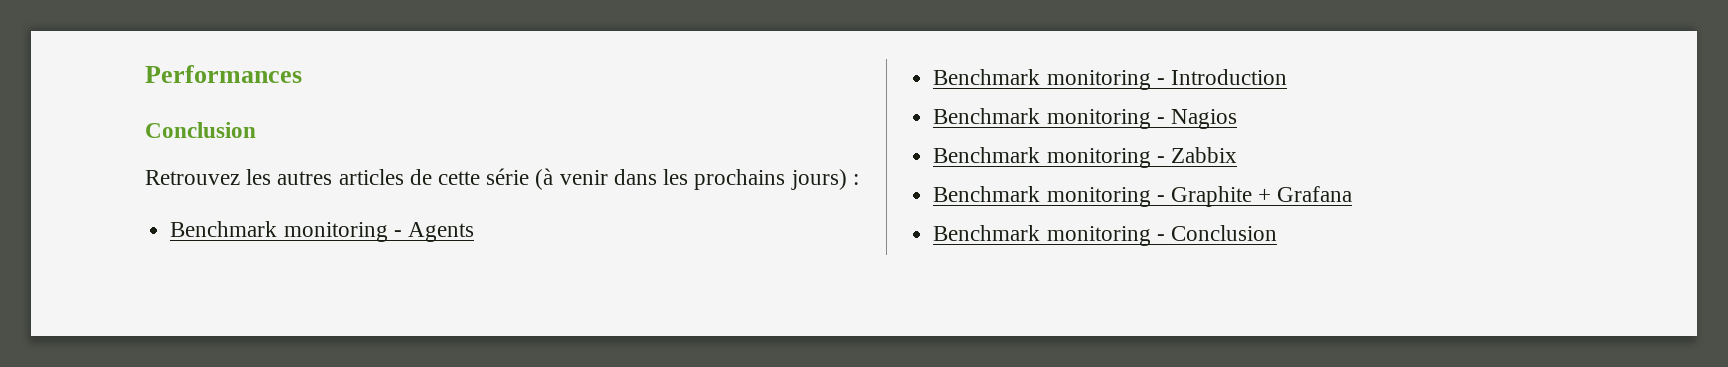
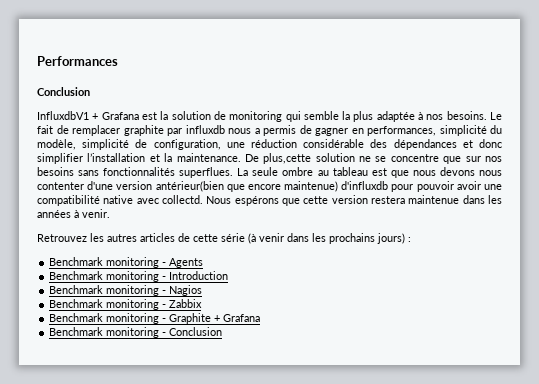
+ InfluxdbV1 + Grafana est la solution de monitoring qui semble la plus adaptée à nos besoins. Le fait de remplacer graphite par influxdb nous a permis de gagner en performances, simplicité du modèle, simplicité de configuration, une réduction considérable des dépendances et donc simplifier l’installation et la maintenance. De plus,cette solution ne se concentre que sur nos besoins sans fonctionnalités superflues. La seule ombre au tableau est que nous devons nous contenter d'une version antérieur(bien que encore maintenue) d'influxdb pour pouvoir avoir une compatibilité native avec collectd. Nous espérons que cette version restera maintenue dans les années à venir.

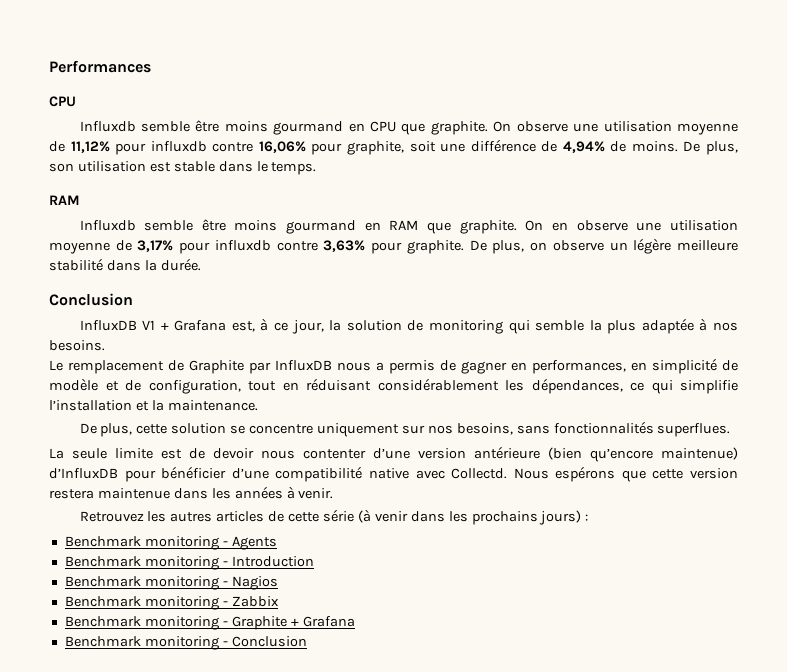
  Performances
+ CPU
+ Influxdb semble être moins gourmand en CPU que graphite. On observe une utilisation moyenne de 11,12% pour influxdb contre 16,06% pour graphite, soit une différence de 4,94% de moins. De plus, son utilisation est stable dans le temps.
+ RAM
+ Influxdb semble être moins gourmand en RAM que graphite. On en observe une utilisation moyenne de 3,17% pour influxdb contre 3,63% pour graphite. De plus, on observe un légère meilleure stabilité dans la durée.
  Conclusion
- InfluxdbV1 + Grafana est la solution de monitoring qui semble la plus adaptée à nos besoins. Le fait de remplacer graphite par influxdb nous a permis de gagner en performances, simplicité du modèle, simplicité de configuration, une réduction considérable des dépendances et donc simplifier l’installation et la maintenance. De plus,cette solution ne se concentre que sur nos besoins sans fonctionnalités superflues. La seule ombre au tableau est que nous devons nous contenter d'une version antérieur(bien que encore maintenue) d'influxdb pour pouvoir avoir une compatibilité native avec collectd.
+ InfluxDB V1 + Grafana est, à ce jour, la solution de monitoring qui semble la plus adaptée à nos besoins.
+ Le remplacement de Graphite par InfluxDB nous a permis de gagner en performances, en simplicité de modèle et de configuration, tout en réduisant considérablement les dépendances, ce qui simplifie l’installation et la maintenance.
+ De plus, cette solution se concentre uniquement sur nos besoins, sans fonctionnalités superflues.
+ La seule limite est de devoir nous contenter d’une version antérieure (bien qu’encore maintenue) d’InfluxDB pour bénéficier d’une compatibilité native avec Collectd.

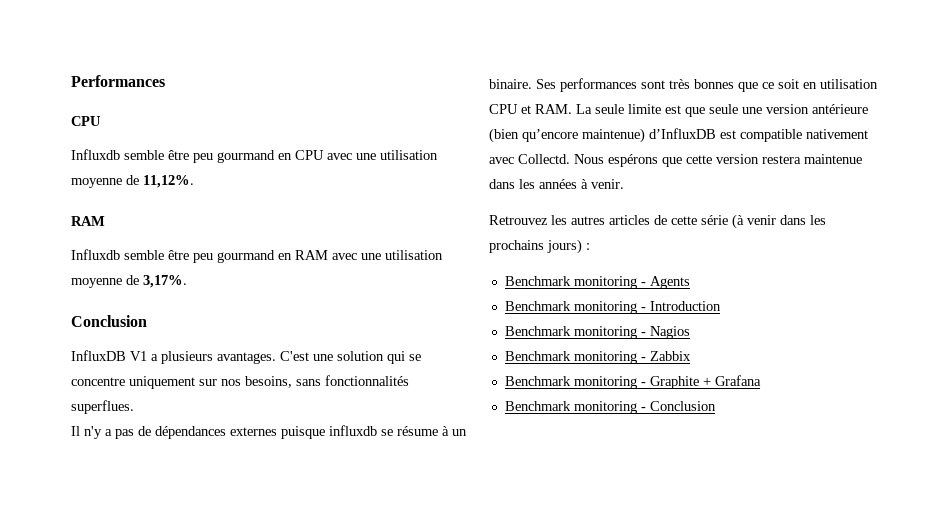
- Influxdb semble être moins gourmand en CPU que graphite. On observe une utilisation moyenne de 11,12% pour influxdb contre 16,06% pour graphite, soit une différence de 4,94% de moins. De plus, son utilisation est stable dans le temps.
+ Influxdb semble être peu gourmand en CPU avec une utilisation moyenne de 11,12%.
- Influxdb semble être moins gourmand en RAM que graphite. On en observe une utilisation moyenne de 3,17% pour influxdb contre 3,63% pour graphite. De plus, on observe un légère meilleure stabilité dans la durée.
+ Influxdb semble être peu gourmand en RAM avec une utilisation moyenne de 3,17%.
  Conclusion
- InfluxDB V1 + Grafana est, à ce jour, la solution de monitoring qui semble la plus adaptée à nos besoins.
- Le remplacement de Graphite par InfluxDB nous a permis de gagner en performances, en simplicité de modèle et de configuration, tout en réduisant considérablement les dépendances, ce qui simplifie l’installation et la maintenance.
- De plus, cette solution se concentre uniquement sur nos besoins, sans fonctionnalités superflues.
+ InfluxDB V1 a plusieurs avantages. C'est une solution qui se concentre uniquement sur nos besoins, sans fonctionnalités superflues.
- La seule limite est de devoir nous contenter d’une version antérieure (bien qu’encore maintenue) d’InfluxDB pour bénéficier d’une compatibilité native avec Collectd.
+ Il n'y a pas de dépendances externes puisque influxdb se résume à un binaire. Ses performances sont très bonnes que ce soit en utilisation CPU et RAM. La seule limite est que seule une version antérieure (bien qu’encore maintenue) d’InfluxDB est compatible nativement avec Collectd.

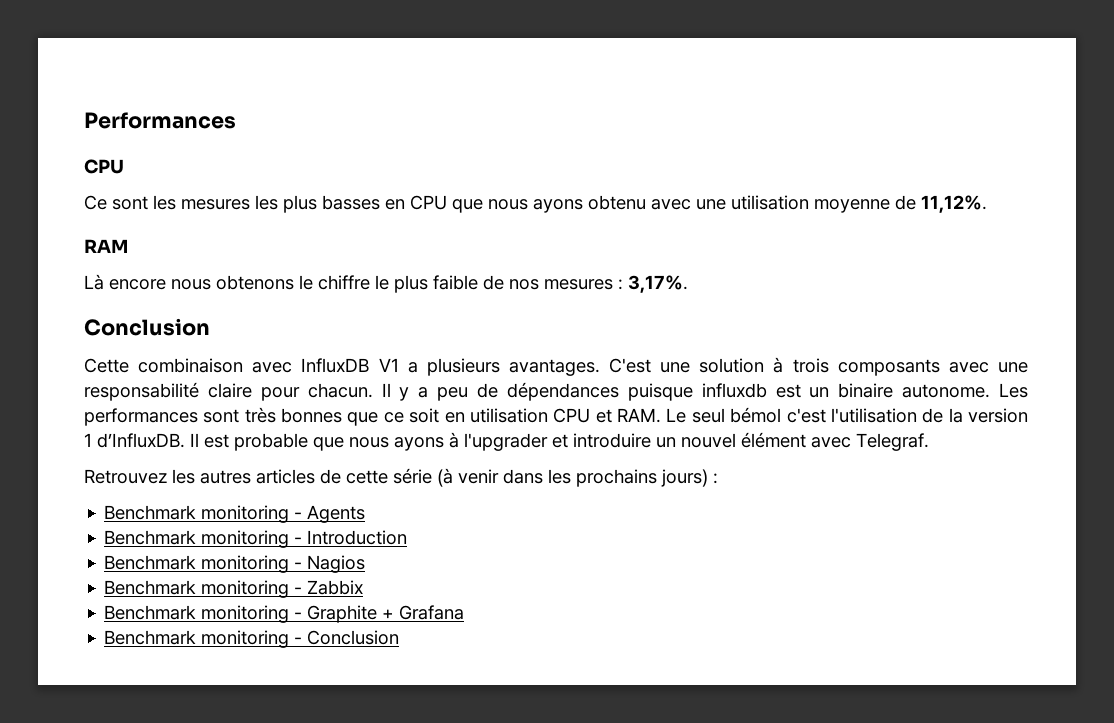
- Influxdb semble être peu gourmand en CPU avec une utilisation moyenne de 11,12%.
+ Ce sont les mesures les plus basses en CPU que nous ayons obtenu avec une utilisation moyenne de 11,12%.
- Influxdb semble être peu gourmand en RAM avec une utilisation moyenne de 3,17%.
+ Là encore nous obtenons le chiffre le plus faible de nos mesures : 3,17%.
- InfluxDB V1 a plusieurs avantages.
+ Cette combinaison avec InfluxDB V1 a plusieurs avantages.
- C'est une solution qui se concentre uniquement sur nos besoins, sans fonctionnalités superflues.
- Il n'y a pas de dépendances externes puisque influxdb se résume à un binaire. Ses performances sont très bonnes que ce soit en utilisation CPU et RAM. La seule limite est que seule une version antérieure (bien qu’encore maintenue) d’InfluxDB est compatible nativement avec Collectd. Nous espérons que cette version restera maintenue dans les années à venir.
+ C'est une solution à trois composants avec une responsabilité claire pour chacun. Il y a peu de dépendances puisque influxdb est un binaire autonome. Les performances sont très bonnes que ce soit en utilisation CPU et RAM. Le seul bémol c'est l'utilisation de la version 1 d’InfluxDB. Il est probable que nous ayons à l'upgrader et introduire un nouvel élément avec Telegraf.

